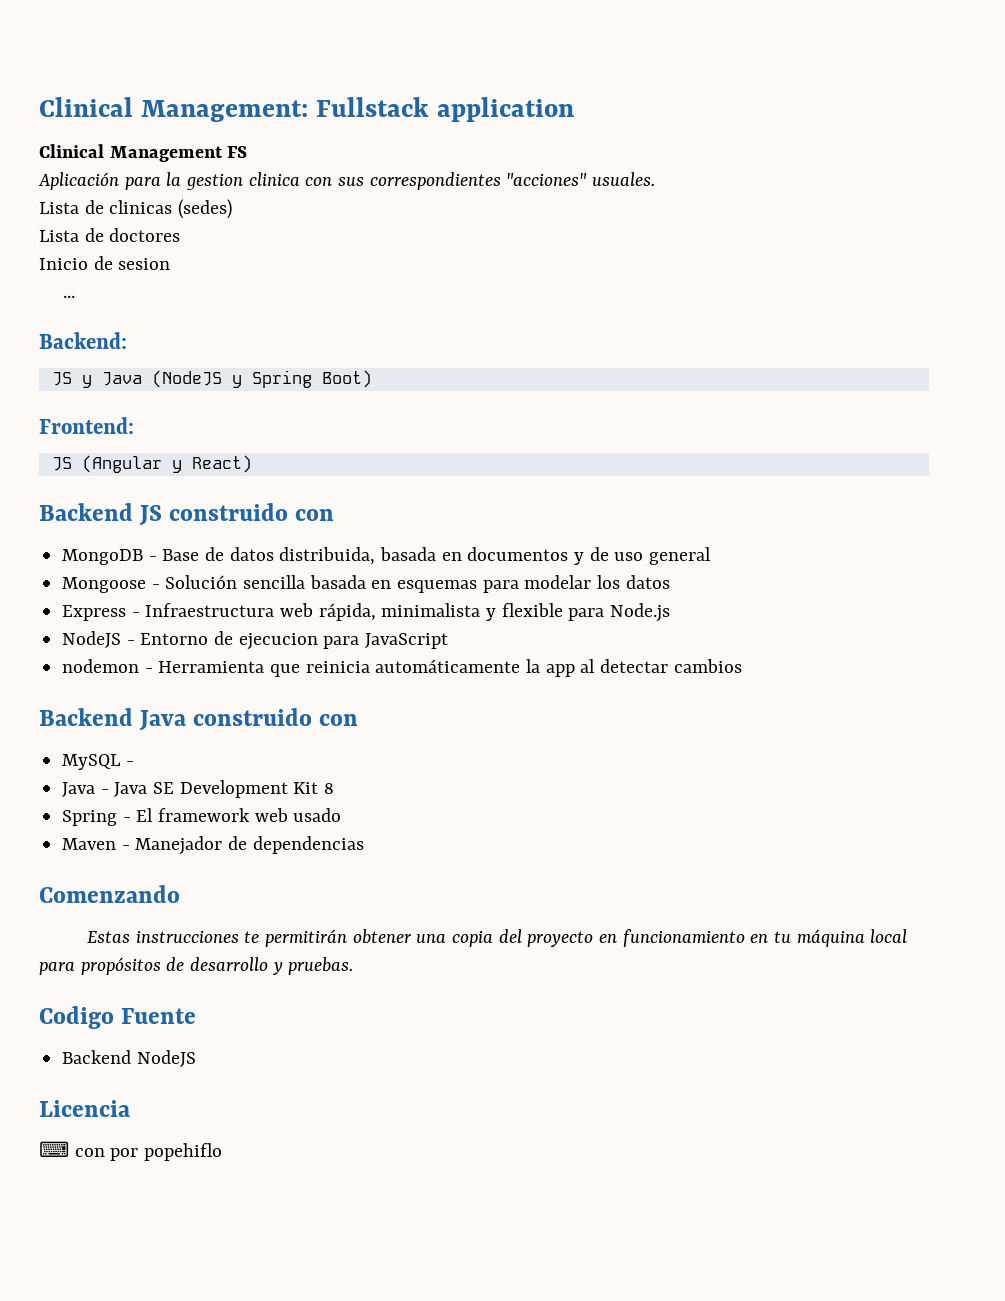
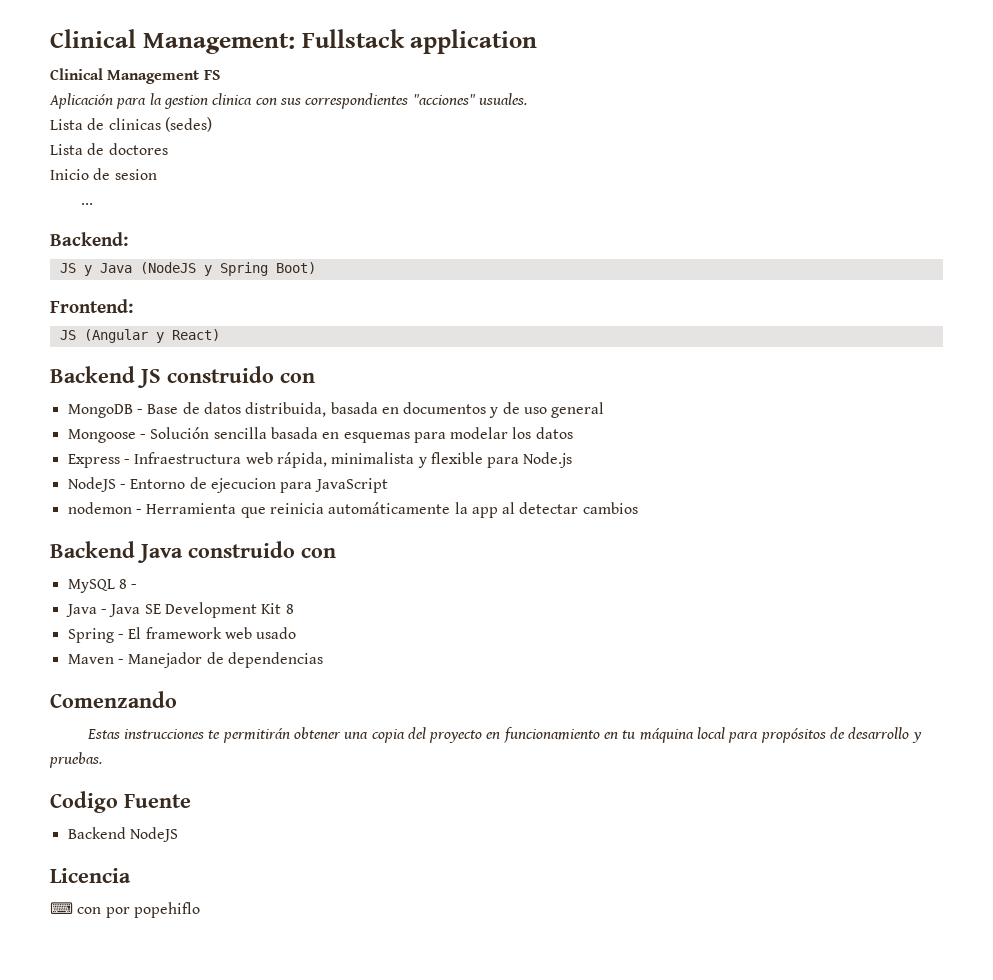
- MySQL -
+ MySQL 8 -

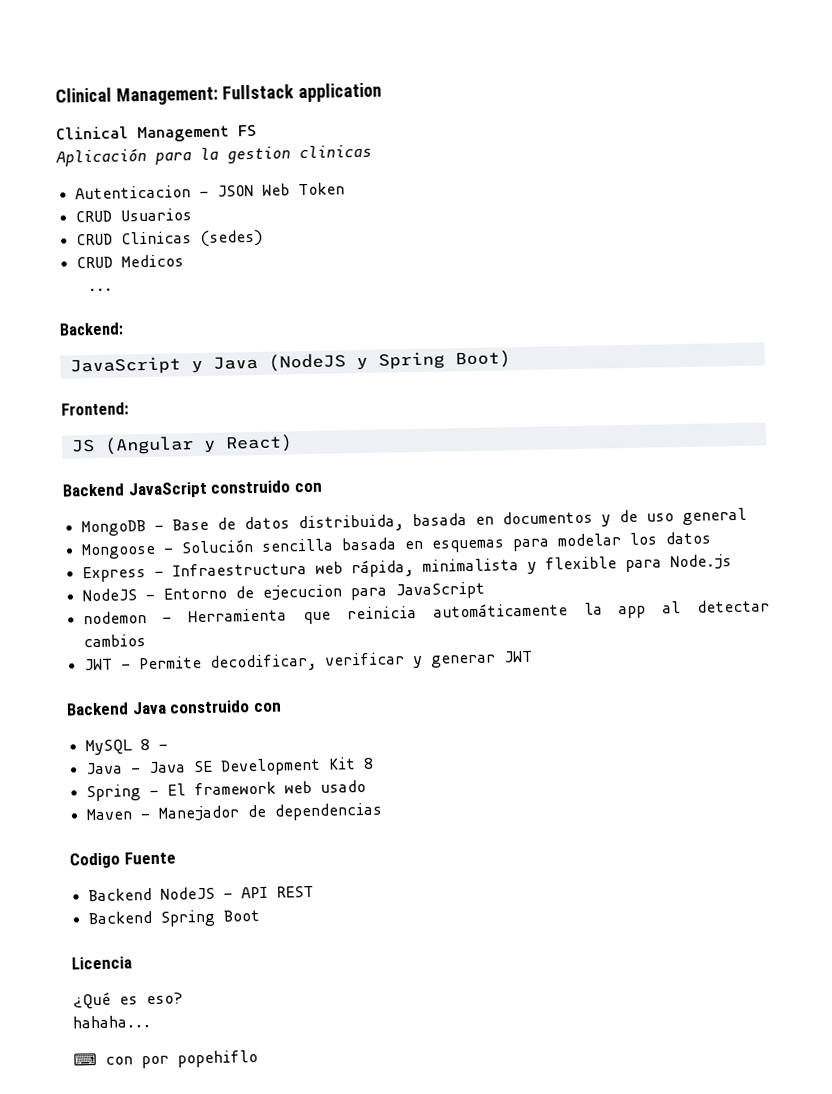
- Aplicación para la gestion clinica con sus correspondientes "acciones" usuales.
- Lista de clinicas (sedes)
- Lista de doctores
- Inicio de sesion
+ Aplicación para la gestion clinicas
+ Autenticacion - JSON Web Token
+ CRUD Usuarios
+ CRUD Clinicas (sedes)
+ CRUD Medicos
- JS y Java (NodeJS y Spring Boot)
+ JavaScript y Java (NodeJS y Spring Boot)
- Backend JS construido con
+ Backend JavaScript construido con
+ JWT - Permite decodificar, verificar y generar JWT
- Comenzando
- Estas instrucciones te permitirán obtener una copia del proyecto en funcionamiento en tu máquina local para propósitos de desarrollo y pruebas.
  Codigo Fuente
- Backend NodeJS
+ Backend NodeJS - API REST
+ Backend Spring Boot
  Licencia
+ ¿Qué es eso?
+ hahaha...

